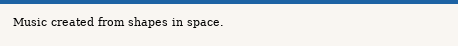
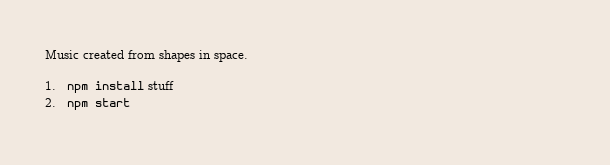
+ 1. npm install stuff
+ 2. npm start

